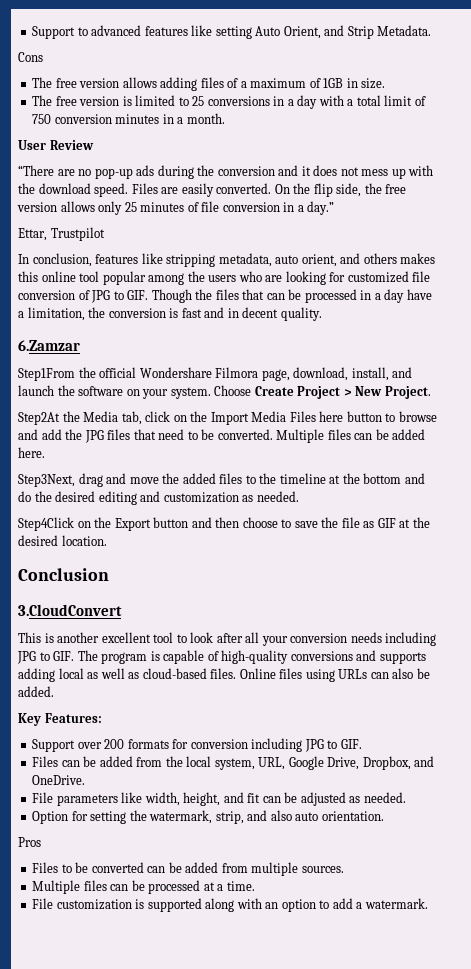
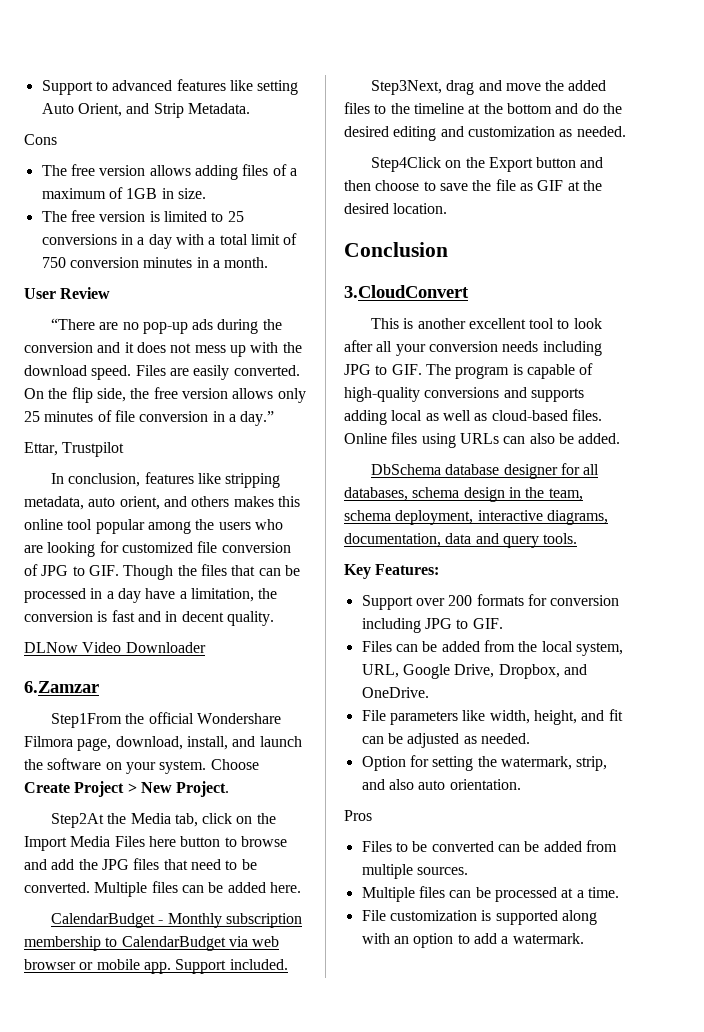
+ DLNow Video Downloader
+ CalendarBudget - Monthly subscription membership to CalendarBudget via web browser or mobile app. Support included.
+ DbSchema database designer for all databases, schema design in the team, schema deployment, interactive diagrams, documentation, data and query tools.

